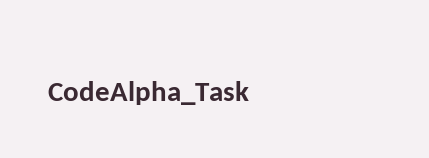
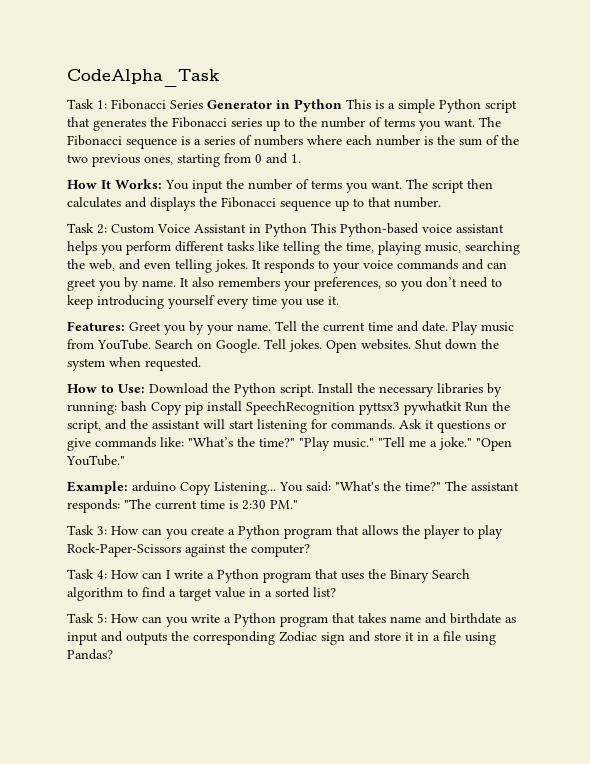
+ Task 1: Fibonacci Series Generator in Python This is a simple Python script that generates the Fibonacci series up to the number of terms you want. The Fibonacci sequence is a series of numbers where each number is the sum of the two previous ones, starting from 0 and 1.
+ How It Works: You input the number of terms you want. The script then calculates and displays the Fibonacci sequence up to that number.
+ Task 2: Custom Voice Assistant in Python This Python-based voice assistant helps you perform different tasks like telling the time, playing music, searching the web, and even telling jokes. It responds to your voice commands and can greet you by name. It also remembers your preferences, so you don’t need to keep introducing yourself every time you use it.
+ Features: Greet you by your name. Tell the current time and date. Play music from YouTube. Search on Google. Tell jokes. Open websites. Shut down the system when requested.
+ How to Use: Download the Python script. Install the necessary libraries by running: bash Copy pip install SpeechRecognition pyttsx3 pywhatkit Run the script, and the assistant will start listening for commands. Ask it questions or give commands like: "What’s the time?" "Play music." "Tell me a joke." "Open YouTube."
+ Example: arduino Copy Listening... You said: "What's the time?" The assistant responds: "The current time is 2:30 PM."
+ Task 3: How can you create a Python program that allows the player to play Rock-Paper-Scissors against the computer?
+ Task 4: How can I write a Python program that uses the Binary Search algorithm to find a target value in a sorted list?
+ Task 5: How can you write a Python program that takes name and birthdate as input and outputs the corresponding Zodiac sign and store it in a file using Pandas?

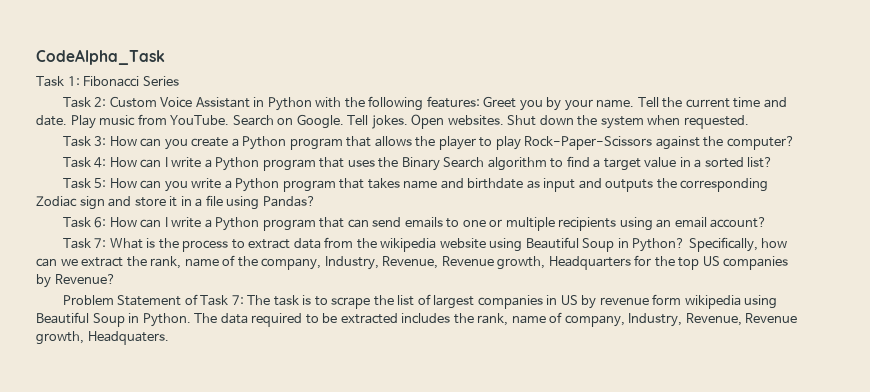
- Task 1: Fibonacci Series Generator in Python This is a simple Python script that generates the Fibonacci series up to the number of terms you want. The Fibonacci sequence is a series of numbers where each number is the sum of the two previous ones, starting from 0 and 1.
- How It Works: You input the number of terms you want. The script then calculates and displays the Fibonacci sequence up to that number.
+ Task 1: Fibonacci Series
- Task 2: Custom Voice Assistant in Python This Python-based voice assistant helps you perform different tasks like telling the time, playing music, searching the web, and even telling jokes. It responds to your voice commands and can greet you by name. It also remembers your preferences, so you don’t need to keep introducing yourself every time you use it.
- Features: Greet you by your name.
+ Task 2: Custom Voice Assistant in Python with the following features: Greet you by your name.
- How to Use: Download the Python script. Install the necessary libraries by running: bash Copy pip install SpeechRecognition pyttsx3 pywhatkit Run the script, and the assistant will start listening for commands. Ask it questions or give commands like: "What’s the time?" "Play music." "Tell me a joke." "Open YouTube."
- Example: arduino Copy Listening... You said: "What's the time?" The assistant responds: "The current time is 2:30 PM."
+ Task 6: How can I write a Python program that can send emails to one or multiple recipients using an email account?
+ Task 7: What is the process to extract data from the wikipedia website using Beautiful Soup in Python? Specifically, how can we extract the rank, name of the company, Industry, Revenue, Revenue growth, Headquarters for the top US companies by Revenue?
+ Problem Statement of Task 7: The task is to scrape the list of largest companies in US by revenue form wikipedia using Beautiful Soup in Python. The data required to be extracted includes the rank, name of company, Industry, Revenue, Revenue growth, Headquaters.

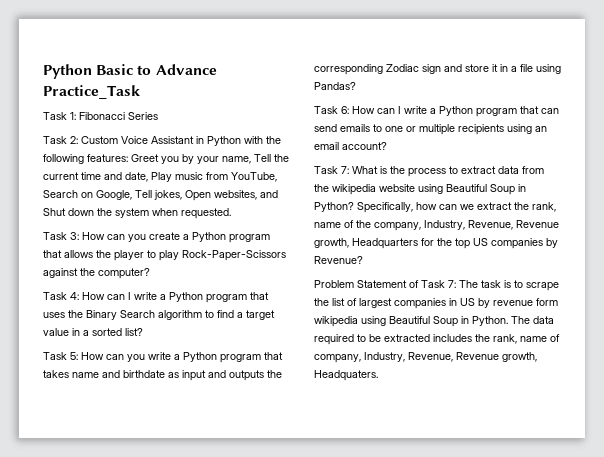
- CodeAlpha_Task
+ Python Basic to Advance Practice_Task
- Task 2: Custom Voice Assistant in Python with the following features: Greet you by your name. Tell the current time and date. Play music from YouTube. Search on Google. Tell jokes. Open websites. Shut down the system when requested.
+ Task 2: Custom Voice Assistant in Python with the following features: Greet you by your name, Tell the current time and date, Play music from YouTube, Search on Google, Tell jokes, Open websites, and Shut down the system when requested.

